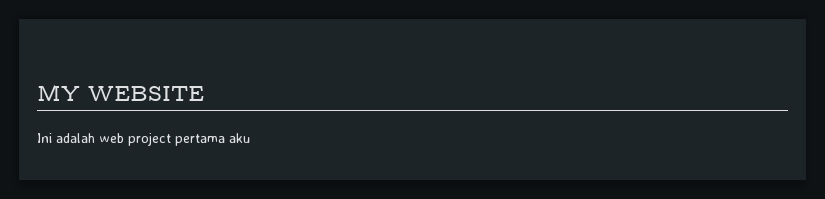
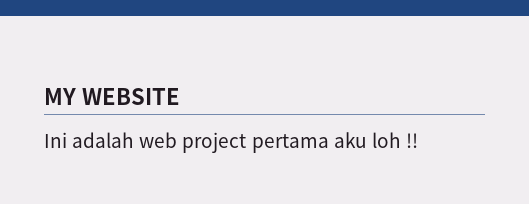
- Ini adalah web project pertama aku
+ Ini adalah web project pertama aku loh !!

